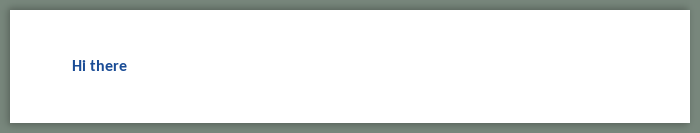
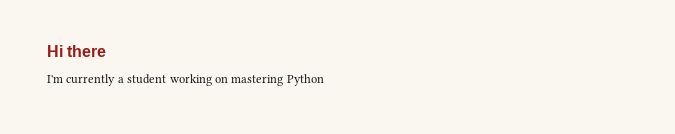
+ I'm currently a student working on mastering Python

